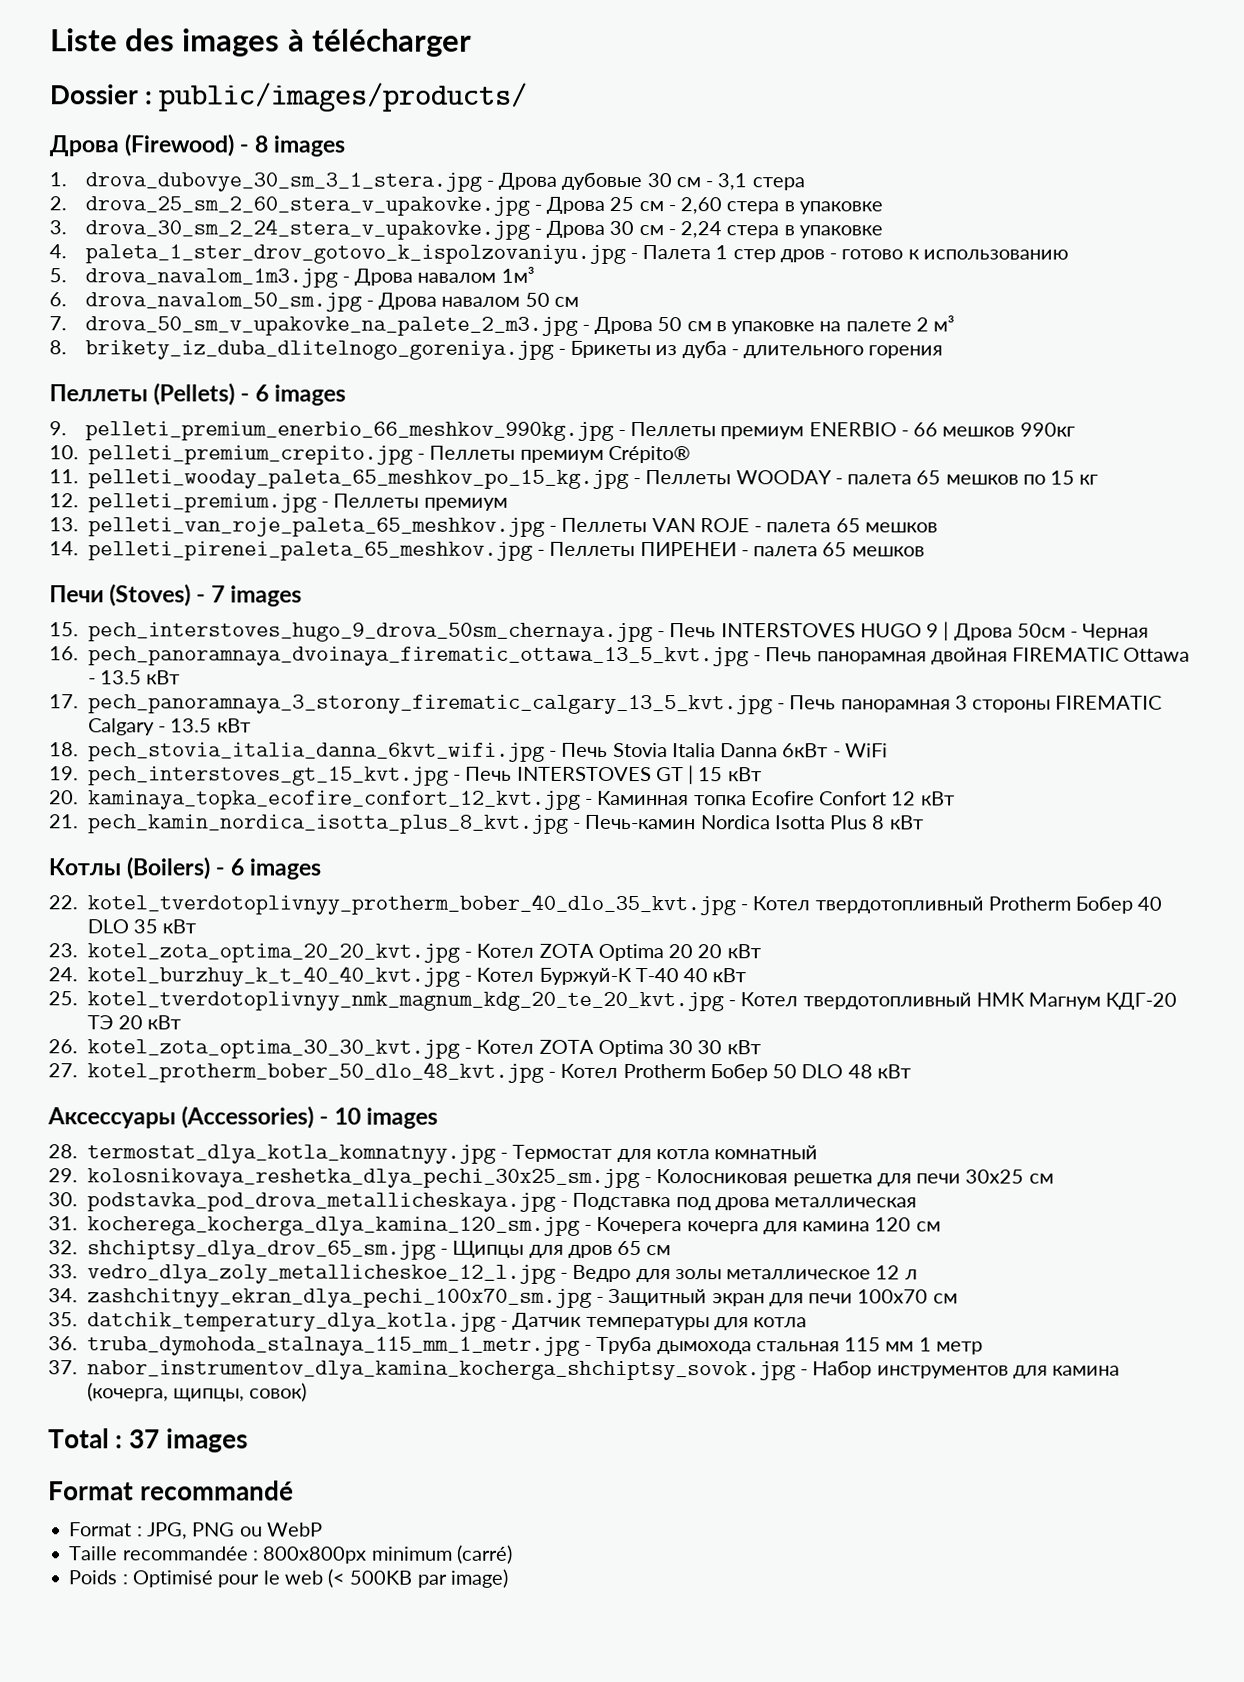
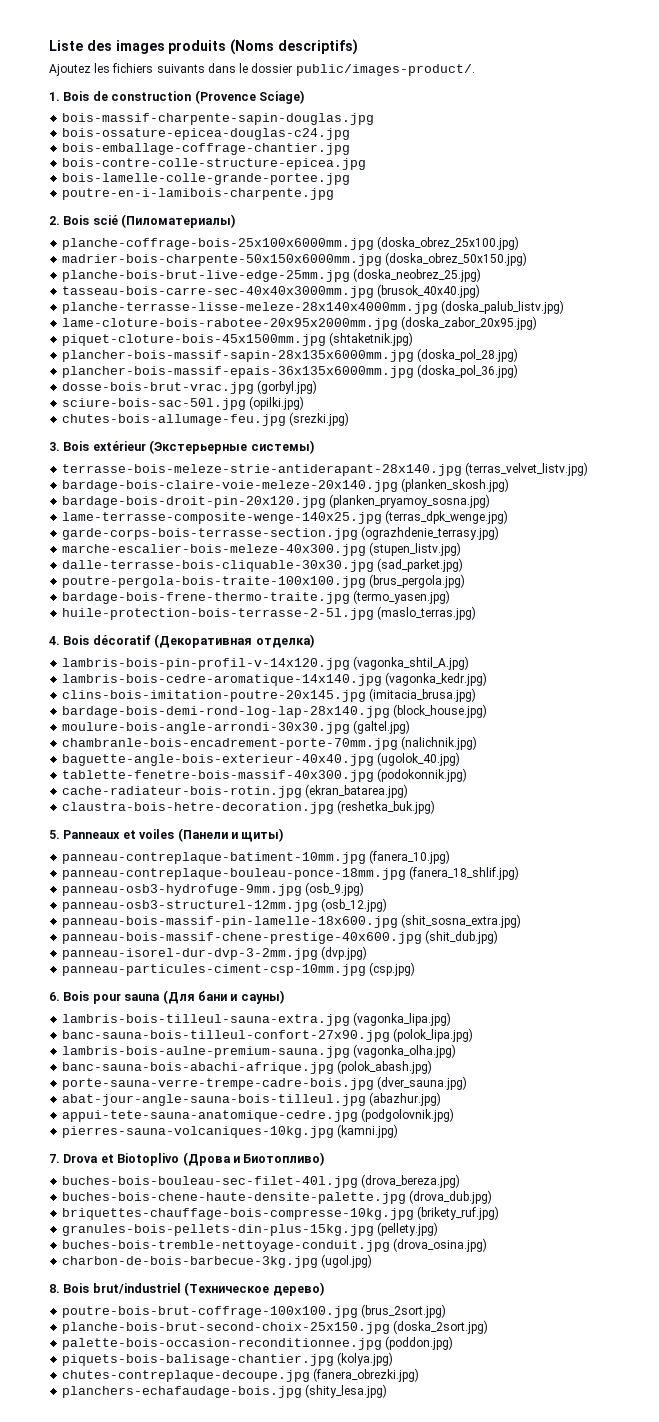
- Liste des images à télécharger
- Dossier : public/images/products/
- Дрова (Firewood) - 8 images
- 1. drova_dubovye_30_sm_3_1_stera.jpg - Дрова дубовые 30 см - 3,1 стера
- 2. drova_25_sm_2_60_stera_v_upakovke.jpg - Дрова 25 см - 2,60 стера в упаковке
- 3. drova_30_sm_2_24_stera_v_upakovke.jpg - Дрова 30 см - 2,24 стера в упаковке
- 4. paleta_1_ster_drov_gotovo_k_ispolzovaniyu.jpg - Палета 1 стер дров - готово к использованию
- 5. drova_navalom_1m3.jpg - Дрова навалом 1м³
- 6. drova_navalom_50_sm.jpg - Дрова навалом 50 см
- 7. drova_50_sm_v_upakovke_na_palete_2_m3.jpg - Дрова 50 см в упаковке на палете 2 м³
- 8. brikety_iz_duba_dlitelnogo_goreniya.jpg - Брикеты из дуба - длительного горения
- Пеллеты (Pellets) - 6 images
- 9. pelleti_premium_enerbio_66_meshkov_990kg.jpg - Пеллеты премиум ENERBIO - 66 мешков 990кг
- 10. pelleti_premium_crepito.jpg - Пеллеты премиум Crépito®
- 11. pelleti_wooday_paleta_65_meshkov_po_15_kg.jpg - Пеллеты WOODAY - палета 65 мешков по 15 кг
- 12. pelleti_premium.jpg - Пеллеты премиум
- 13. pelleti_van_roje_paleta_65_meshkov.jpg - Пеллеты VAN ROJE - палета 65 мешков
- 14. pelleti_pirenei_paleta_65_meshkov.jpg - Пеллеты ПИРЕНЕИ - палета 65 мешков
- Печи (Stoves) - 7 images
- 15. pech_interstoves_hugo_9_drova_50sm_chernaya.jpg - Печь INTERSTOVES HUGO 9 | Дрова 50см - Черная
- 16. pech_panoramnaya_dvoinaya_firematic_ottawa_13_5_kvt.jpg - Печь панорамная двойная FIREMATIC Ottawa - 13.5 кВт
- 17. pech_panoramnaya_3_storony_firematic_calgary_13_5_kvt.jpg - Печь панорамная 3 стороны FIREMATIC Calgary - 13.5 кВт
- 18. pech_stovia_italia_danna_6kvt_wifi.jpg - Печь Stovia Italia Danna 6кВт - WiFi
- 19. pech_interstoves_gt_15_kvt.jpg - Печь INTERSTOVES GT | 15 кВт
- 20. kaminaya_topka_ecofire_confort_12_kvt.jpg - Каминная топка Ecofire Confort 12 кВт
- 21. pech_kamin_nordica_isotta_plus_8_kvt.jpg - Печь-камин Nordica Isotta Plus 8 кВт
- Котлы (Boilers) - 6 images
- 22. kotel_tverdotoplivnyy_protherm_bober_40_dlo_35_kvt.jpg - Котел твердотопливный Protherm Бобер 40 DLO 35 кВт
- 23. kotel_zota_optima_20_20_kvt.jpg - Котел ZOTA Optima 20 20 кВт
- 24. kotel_burzhuy_k_t_40_40_kvt.jpg - Котел Буржуй-К Т-40 40 кВт
- 25. kotel_tverdotoplivnyy_nmk_magnum_kdg_20_te_20_kvt.jpg - Котел твердотопливный НМК Магнум КДГ-20 ТЭ 20 кВт
- 26. kotel_zota_optima_30_30_kvt.jpg - Котел ZOTA Optima 30 30 кВт
- 27. kotel_protherm_bober_50_dlo_48_kvt.jpg - Котел Protherm Бобер 50 DLO 48 кВт
- Аксессуары (Accessories) - 10 images
- 28. termostat_dlya_kotla_komnatnyy.jpg - Термостат для котла комнатный
- 29. kolosnikovaya_reshetka_dlya_pechi_30x25_sm.jpg - Колосниковая решетка для печи 30x25 см
- 30. podstavka_pod_drova_metallicheskaya.jpg - Подставка под дрова металлическая
- 31. kocherega_kocherga_dlya_kamina_120_sm.jpg - Кочерега кочерга для камина 120 см
- 32. shchiptsy_dlya_drov_65_sm.jpg - Щипцы для дров 65 см
- 33. vedro_dlya_zoly_metallicheskoe_12_l.jpg - Ведро для золы металлическое 12 л
- 34. zashchitnyy_ekran_dlya_pechi_100x70_sm.jpg - Защитный экран для печи 100x70 см
- 35. datchik_temperatury_dlya_kotla.jpg - Датчик температуры для котла
- 36. truba_dymohoda_stalnaya_115_mm_1_metr.jpg - Труба дымохода стальная 115 мм 1 метр
- 37. nabor_instrumentov_dlya_kamina_kocherga_shchiptsy_sovok.jpg - Набор инструментов для камина (кочерга, щипцы, совок)
- Total : 37 images
- Format recommandé
- Format : JPG, PNG ou WebP
- Taille recommandée : 800x800px minimum (carré)
- Poids : Optimisé pour le web (< 500KB par image)
+ Liste des images produits (Noms descriptifs)
+ Ajoutez les fichiers suivants dans le dossier public/images-product/.
+ 1. Bois de construction (Provence Sciage)
+ bois-massif-charpente-sapin-douglas.jpg
+ bois-ossature-epicea-douglas-c24.jpg
+ bois-emballage-coffrage-chantier.jpg
+ bois-contre-colle-structure-epicea.jpg
+ bois-lamelle-colle-grande-portee.jpg
+ poutre-en-i-lamibois-charpente.jpg
+ 2. Bois scié (Пиломатериалы)
+ planche-coffrage-bois-25x100x6000mm.jpg (doska_obrez_25x100.jpg)
+ madrier-bois-charpente-50x150x6000mm.jpg (doska_obrez_50x150.jpg)
+ planche-bois-brut-live-edge-25mm.jpg (doska_neobrez_25.jpg)
+ tasseau-bois-carre-sec-40x40x3000mm.jpg (brusok_40x40.jpg)
+ planche-terrasse-lisse-meleze-28x140x4000mm.jpg (doska_palub_listv.jpg)
+ lame-cloture-bois-rabotee-20x95x2000mm.jpg (doska_zabor_20x95.jpg)
+ piquet-cloture-bois-45x1500mm.jpg (shtaketnik.jpg)
+ plancher-bois-massif-sapin-28x135x6000mm.jpg (doska_pol_28.jpg)
+ plancher-bois-massif-epais-36x135x6000mm.jpg (doska_pol_36.jpg)
+ dosse-bois-brut-vrac.jpg (gorbyl.jpg)
+ sciure-bois-sac-50l.jpg (opilki.jpg)
+ chutes-bois-allumage-feu.jpg (srezki.jpg)
+ 3. Bois extérieur (Экстерьерные системы)
+ terrasse-bois-meleze-strie-antiderapant-28x140.jpg (terras_velvet_listv.jpg)
+ bardage-bois-claire-voie-meleze-20x140.jpg (planken_skosh.jpg)
+ bardage-bois-droit-pin-20x120.jpg (planken_pryamoy_sosna.jpg)
+ lame-terrasse-composite-wenge-140x25.jpg (terras_dpk_wenge.jpg)
+ garde-corps-bois-terrasse-section.jpg (ograzhdenie_terrasy.jpg)
+ marche-escalier-bois-meleze-40x300.jpg (stupen_listv.jpg)
+ dalle-terrasse-bois-cliquable-30x30.jpg (sad_parket.jpg)
+ poutre-pergola-bois-traite-100x100.jpg (brus_pergola.jpg)
+ bardage-bois-frene-thermo-traite.jpg (termo_yasen.jpg)
+ huile-protection-bois-terrasse-2-5l.jpg (maslo_terras.jpg)
+ 4. Bois décoratif (Декоративная отделка)
+ lambris-bois-pin-profil-v-14x120.jpg (vagonka_shtil_A.jpg)
+ lambris-bois-cedre-aromatique-14x140.jpg (vagonka_kedr.jpg)
+ clins-bois-imitation-poutre-20x145.jpg (imitacia_brusa.jpg)
+ bardage-bois-demi-rond-log-lap-28x140.jpg (block_house.jpg)
+ moulure-bois-angle-arrondi-30x30.jpg (galtel.jpg)
+ chambranle-bois-encadrement-porte-70mm.jpg (nalichnik.jpg)
+ baguette-angle-bois-exterieur-40x40.jpg (ugolok_40.jpg)
+ tablette-fenetre-bois-massif-40x300.jpg (podokonnik.jpg)
+ cache-radiateur-bois-rotin.jpg (ekran_batarea.jpg)
+ claustra-bois-hetre-decoration.jpg (reshetka_buk.jpg)
+ 5. Panneaux et voiles (Панели и щиты)
+ panneau-contreplaque-batiment-10mm.jpg (fanera_10.jpg)
+ panneau-contreplaque-bouleau-ponce-18mm.jpg (fanera_18_shlif.jpg)
+ panneau-osb3-hydrofuge-9mm.jpg (osb_9.jpg)
+ panneau-osb3-structurel-12mm.jpg (osb_12.jpg)
+ panneau-bois-massif-pin-lamelle-18x600.jpg (shit_sosna_extra.jpg)
+ panneau-bois-massif-chene-prestige-40x600.jpg (shit_dub.jpg)
+ panneau-isorel-dur-dvp-3-2mm.jpg (dvp.jpg)
+ panneau-particules-ciment-csp-10mm.jpg (csp.jpg)
+ 6. Bois pour sauna (Для бани и сауны)
+ lambris-bois-tilleul-sauna-extra.jpg (vagonka_lipa.jpg)
+ banc-sauna-bois-tilleul-confort-27x90.jpg (polok_lipa.jpg)
+ lambris-bois-aulne-premium-sauna.jpg (vagonka_olha.jpg)
+ banc-sauna-bois-abachi-afrique.jpg (polok_abash.jpg)
+ porte-sauna-verre-trempe-cadre-bois.jpg (dver_sauna.jpg)
+ abat-jour-angle-sauna-bois-tilleul.jpg (abazhur.jpg)
+ appui-tete-sauna-anatomique-cedre.jpg (podgolovnik.jpg)
+ pierres-sauna-volcaniques-10kg.jpg (kamni.jpg)
+ 7. Drova et Biotoplivо (Дрова и Биотопливо)
+ buches-bois-bouleau-sec-filet-40l.jpg (drova_bereza.jpg)
+ buches-bois-chene-haute-densite-palette.jpg (drova_dub.jpg)
+ briquettes-chauffage-bois-compresse-10kg.jpg (brikety_ruf.jpg)
+ granules-bois-pellets-din-plus-15kg.jpg (pellety.jpg)
+ buches-bois-tremble-nettoyage-conduit.jpg (drova_osina.jpg)
+ charbon-de-bois-barbecue-3kg.jpg (ugol.jpg)
+ 8. Bois brut/industriel (Техническое дерево)
+ poutre-bois-brut-coffrage-100x100.jpg (brus_2sort.jpg)
+ planche-bois-brut-second-choix-25x150.jpg (doska_2sort.jpg)
+ palette-bois-occasion-reconditionnee.jpg (poddon.jpg)
+ piquets-bois-balisage-chantier.jpg (kolya.jpg)
+ chutes-contreplaque-decoupe.jpg (fanera_obrezki.jpg)
+ planchers-echafaudage-bois.jpg (shity_lesa.jpg)

